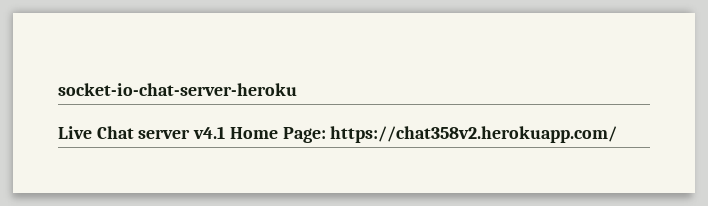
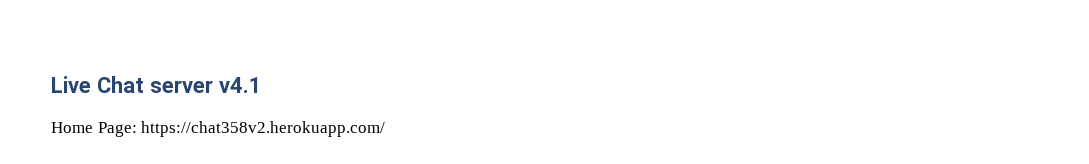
- socket-io-chat-server-heroku
- Live Chat server v4.1 Home Page: https://chat358v2.herokuapp.com/
+ Live Chat server v4.1
+ Home Page: https://chat358v2.herokuapp.com/

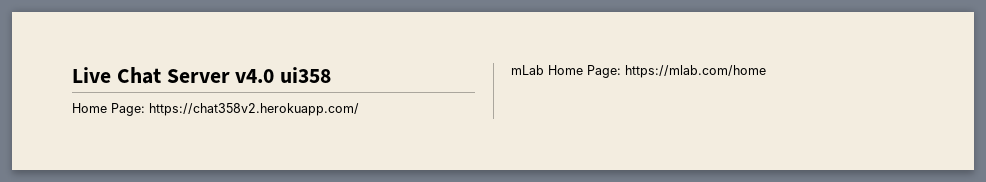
- Live Chat server v4.1
+ Live Chat Server v4.0 ui358
+ mLab Home Page: https://mlab.com/home

